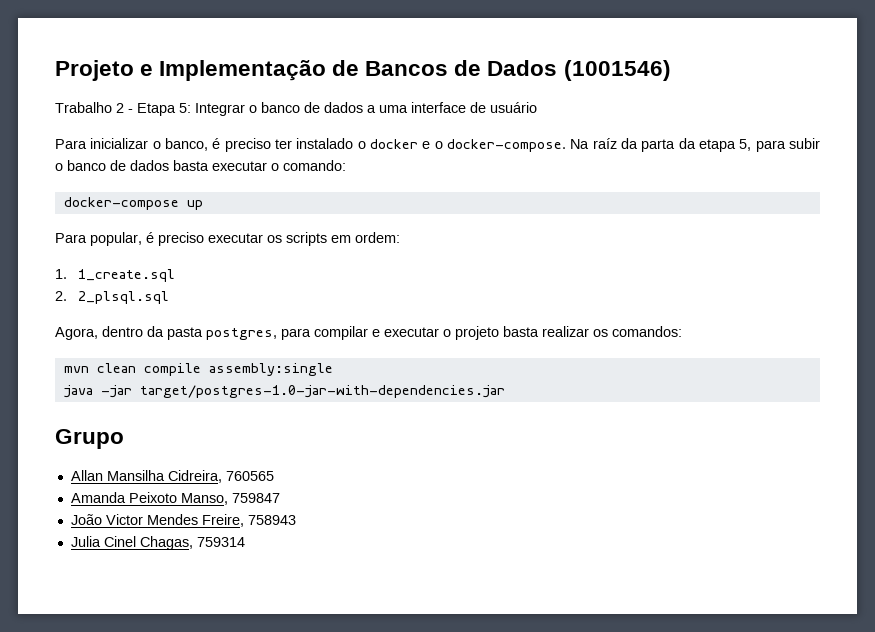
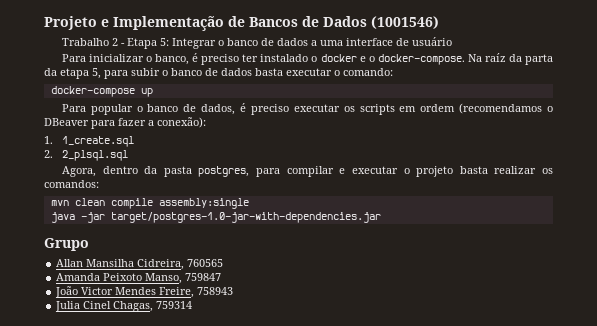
- Para popular, é preciso executar os scripts em ordem:
+ Para popular o banco de dados, é preciso executar os scripts em ordem (recomendamos o DBeaver para fazer a conexão):

